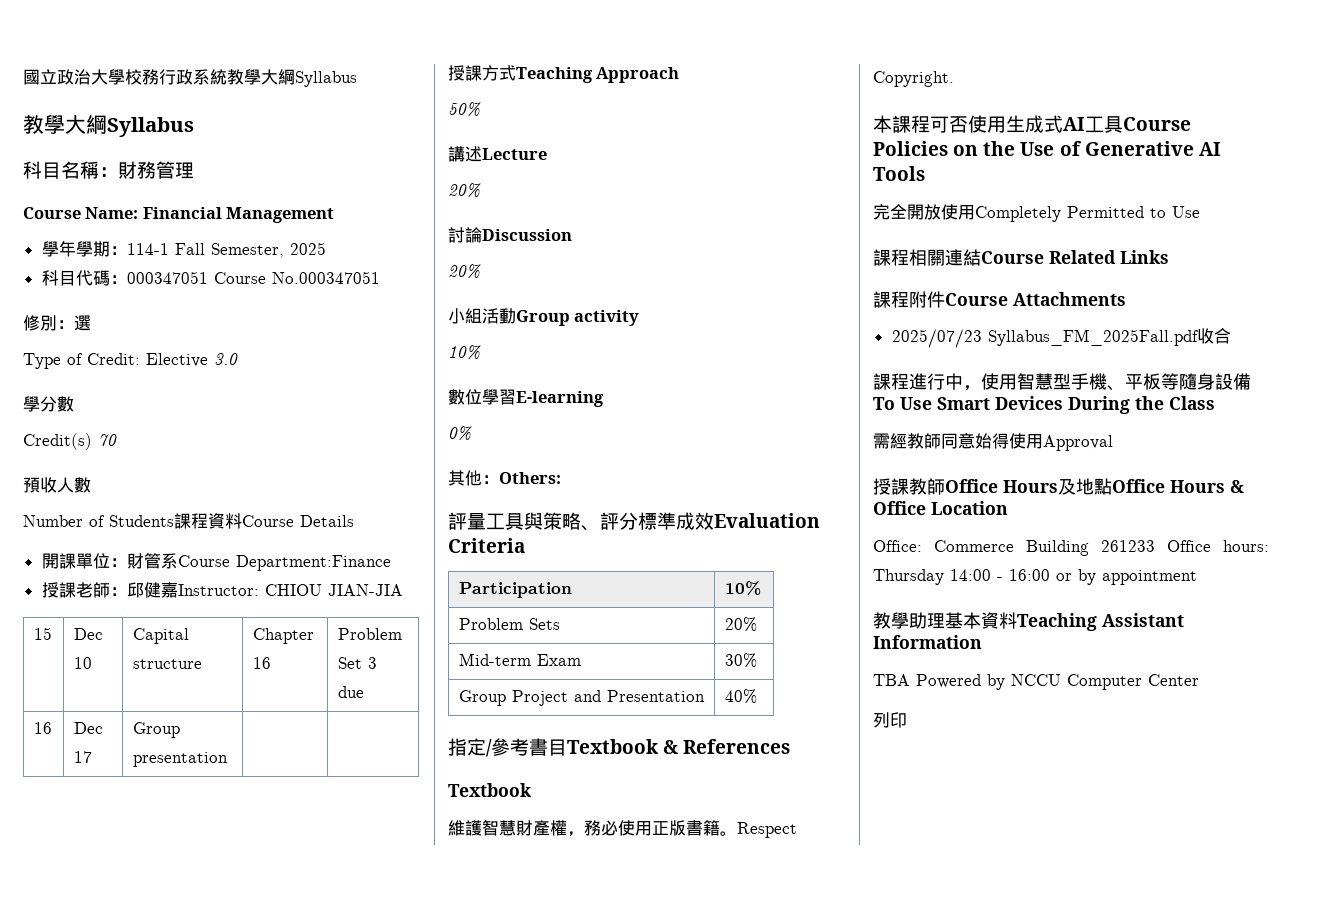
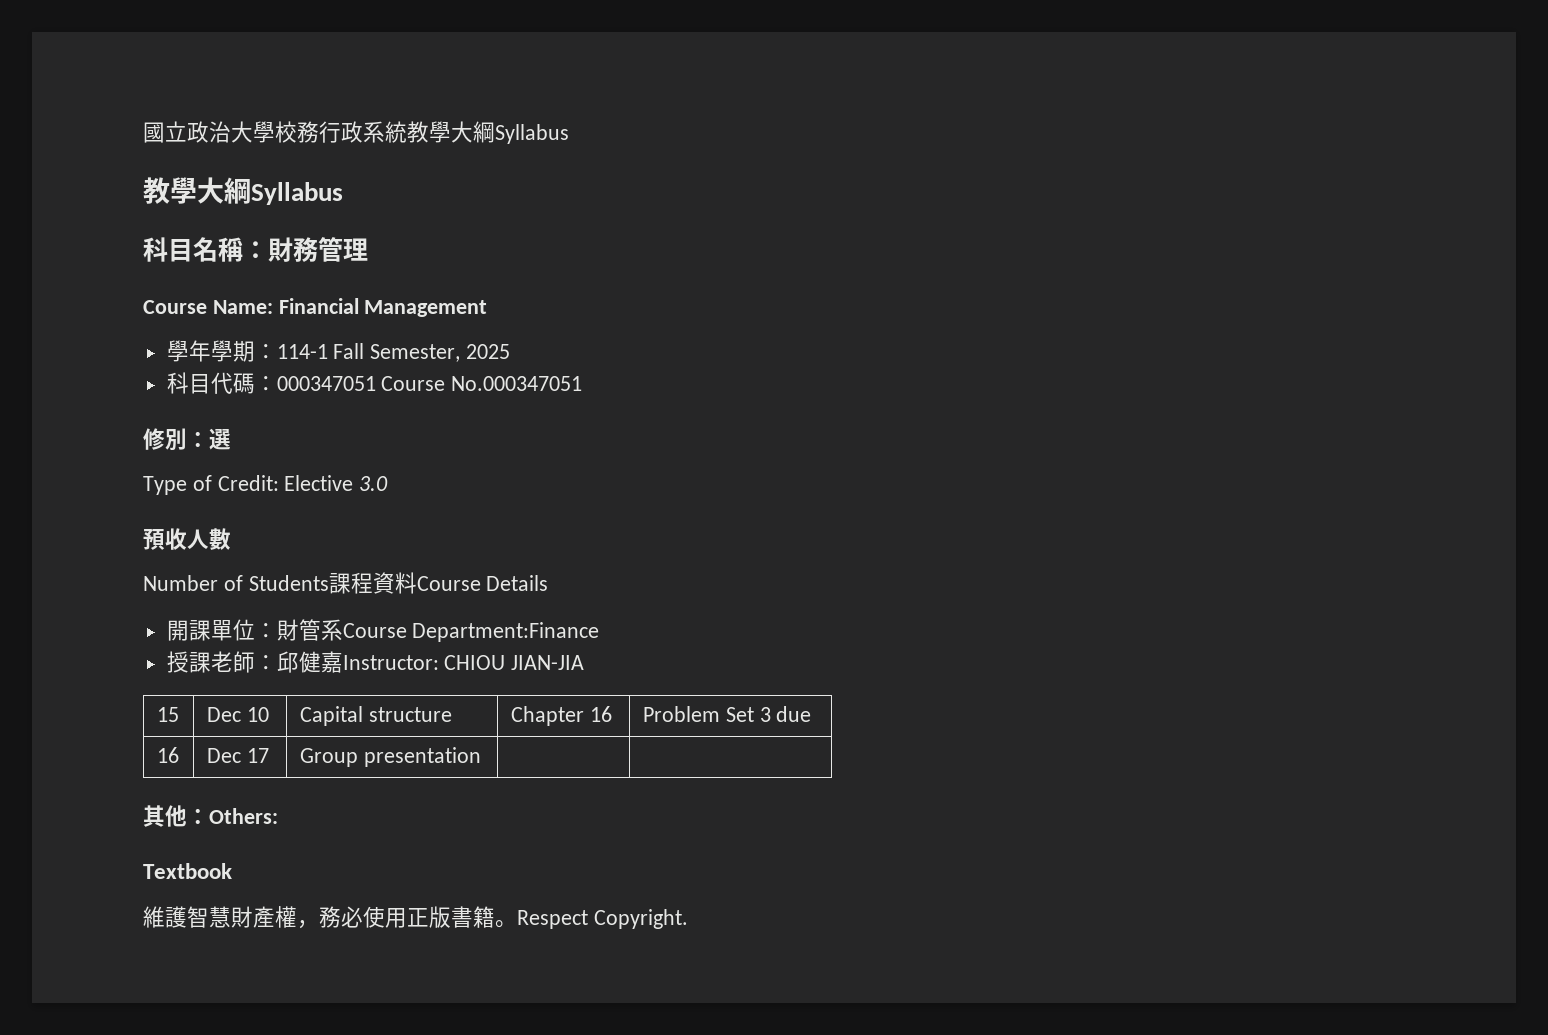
- 學分數
- Credit(s) 70
- 授課方式Teaching Approach
- 50%
- 講述Lecture
- 20%
- 討論Discussion
- 20%
- 小組活動Group activity
- 10%
- 數位學習E-learning
- 0%
  其他：Others:
- 評量工具與策略、評分標準成效Evaluation Criteria
- Participation | 10%
- Problem Sets | 20%
- Mid-term Exam | 30%
- Group Project and Presentation | 40%
- 指定/參考書目Textbook & References
- 本課程可否使用生成式AI工具Course Policies on the Use of Generative AI Tools
- 完全開放使用Completely Permitted to Use
- 課程相關連結Course Related Links
- 課程附件Course Attachments
- 2025/07/23 Syllabus_FM_2025Fall.pdf收合
- 課程進行中，使用智慧型手機、平板等隨身設備To Use Smart Devices During the Class
- 需經教師同意始得使用Approval
- 授課教師Office Hours及地點Office Hours & Office Location
- Office: Commerce Building 261233 Office hours: Thursday 14:00 - 16:00 or by appointment
- 教學助理基本資料Teaching Assistant Information
- TBA Powered by NCCU Computer Center
- 列印

